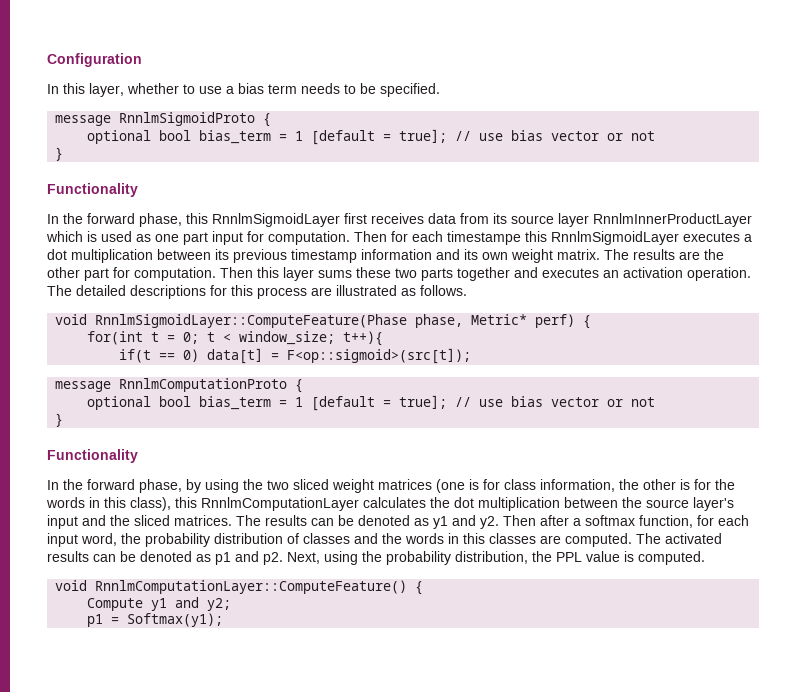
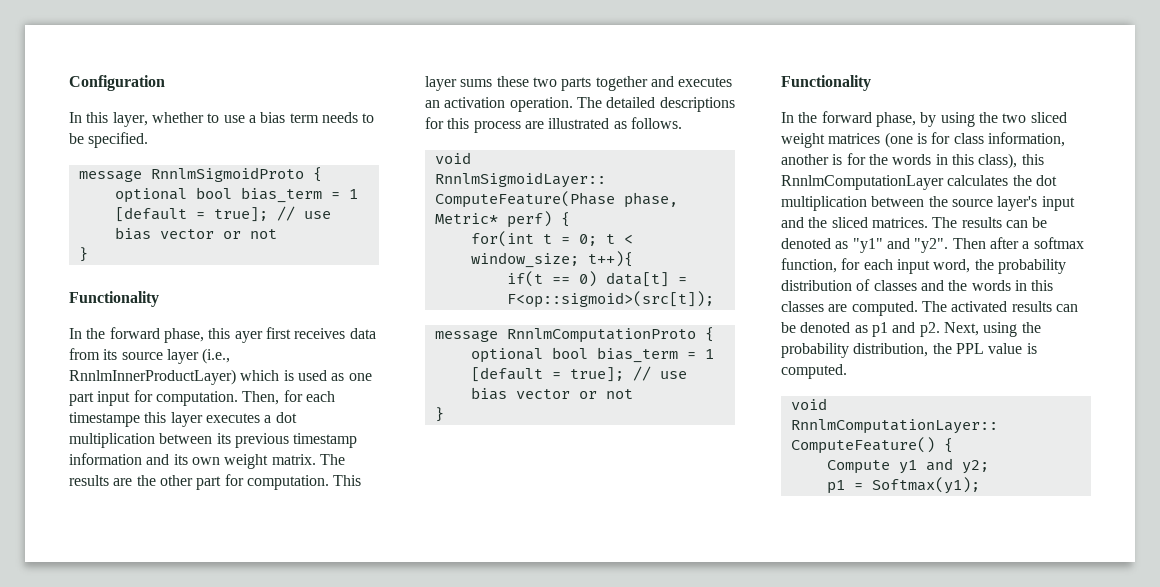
- In the forward phase, this RnnlmSigmoidLayer first receives data from its source layer RnnlmInnerProductLayer which is used as one part input for computation.
+ In the forward phase, this ayer first receives data from its source layer (i.e., RnnlmInnerProductLayer) which is used as one part input for computation.
- Then for each timestampe this RnnlmSigmoidLayer executes a dot multiplication between its previous timestamp information and its own weight matrix.
+ Then, for each timestampe this layer executes a dot multiplication between its previous timestamp information and its own weight matrix.
- Then this layer sums these two parts together and executes an activation operation.
+ This layer sums these two parts together and executes an activation operation.
- In the forward phase, by using the two sliced weight matrices (one is for class information, the other is for the words in this class), this RnnlmComputationLayer calculates the dot multiplication between the source layer's input and the sliced matrices.
+ In the forward phase, by using the two sliced weight matrices (one is for class information, another is for the words in this class), this RnnlmComputationLayer calculates the dot multiplication between the source layer's input and the sliced matrices.
- The results can be denoted as y1 and y2.
+ The results can be denoted as "y1" and "y2".

